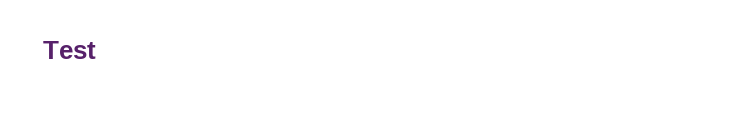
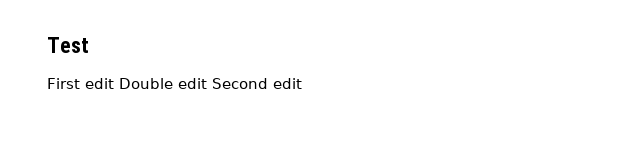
+ First edit Double edit Second edit

